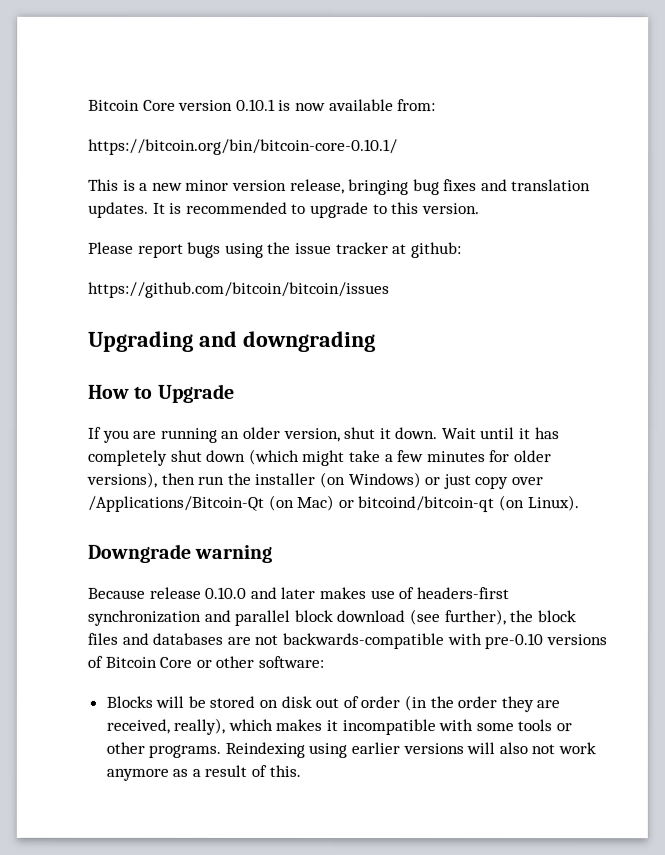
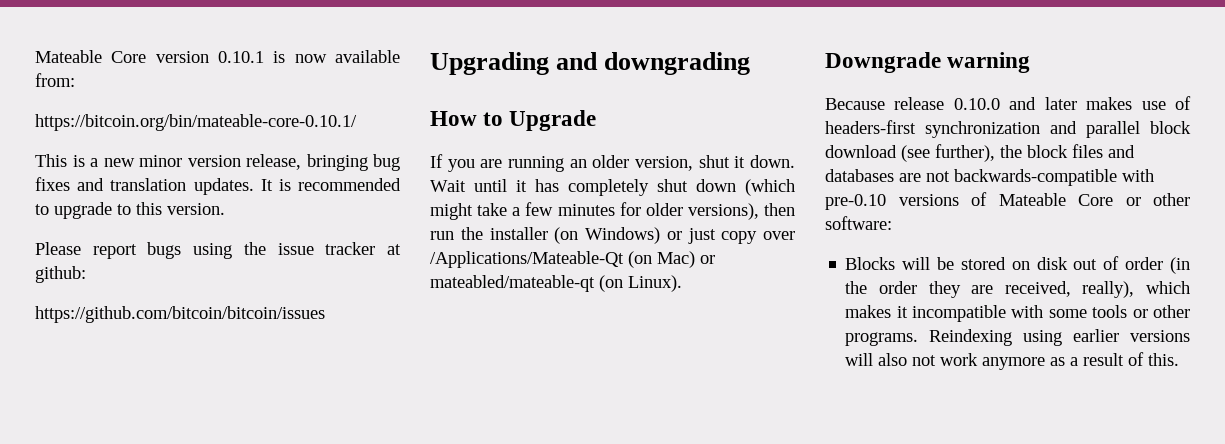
- Bitcoin Core version 0.10.1 is now available from:
+ Mateable Core version 0.10.1 is now available from:
- https://bitcoin.org/bin/bitcoin-core-0.10.1/
+ https://bitcoin.org/bin/mateable-core-0.10.1/
- Wait until it has completely shut down (which might take a few minutes for older versions), then run the installer (on Windows) or just copy over /Applications/Bitcoin-Qt (on Mac) or bitcoind/bitcoin-qt (on Linux).
+ Wait until it has completely shut down (which might take a few minutes for older versions), then run the installer (on Windows) or just copy over /Applications/Mateable-Qt (on Mac) or mateabled/mateable-qt (on Linux).
- Because release 0.10.0 and later makes use of headers-first synchronization and parallel block download (see further), the block files and databases are not backwards-compatible with pre-0.10 versions of Bitcoin Core or other software:
+ Because release 0.10.0 and later makes use of headers-first synchronization and parallel block download (see further), the block files and databases are not backwards-compatible with pre-0.10 versions of Mateable Core or other software:

